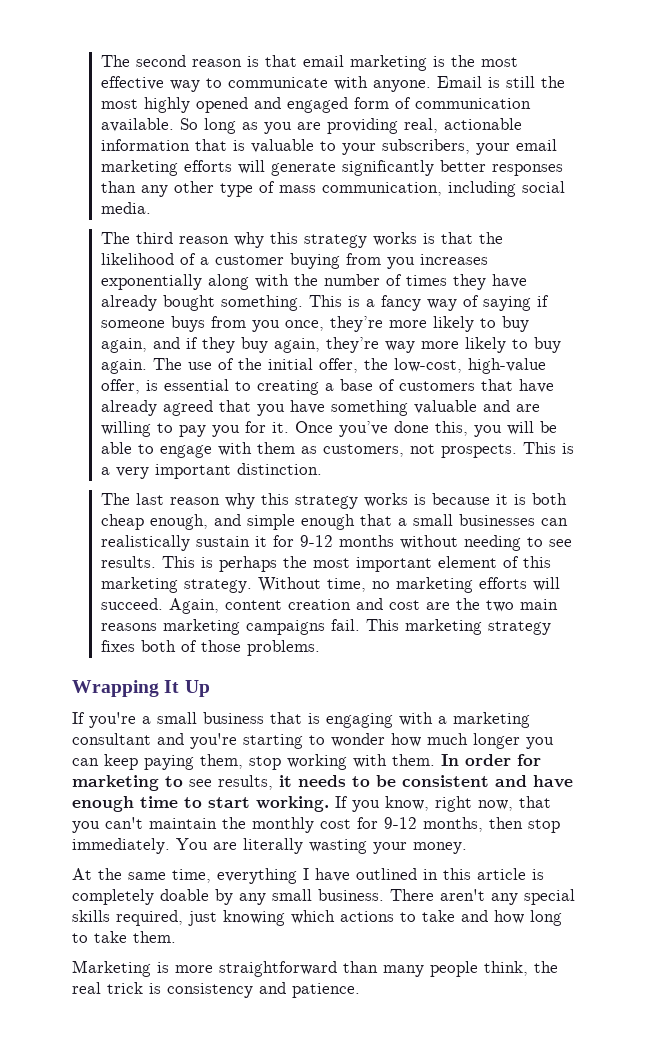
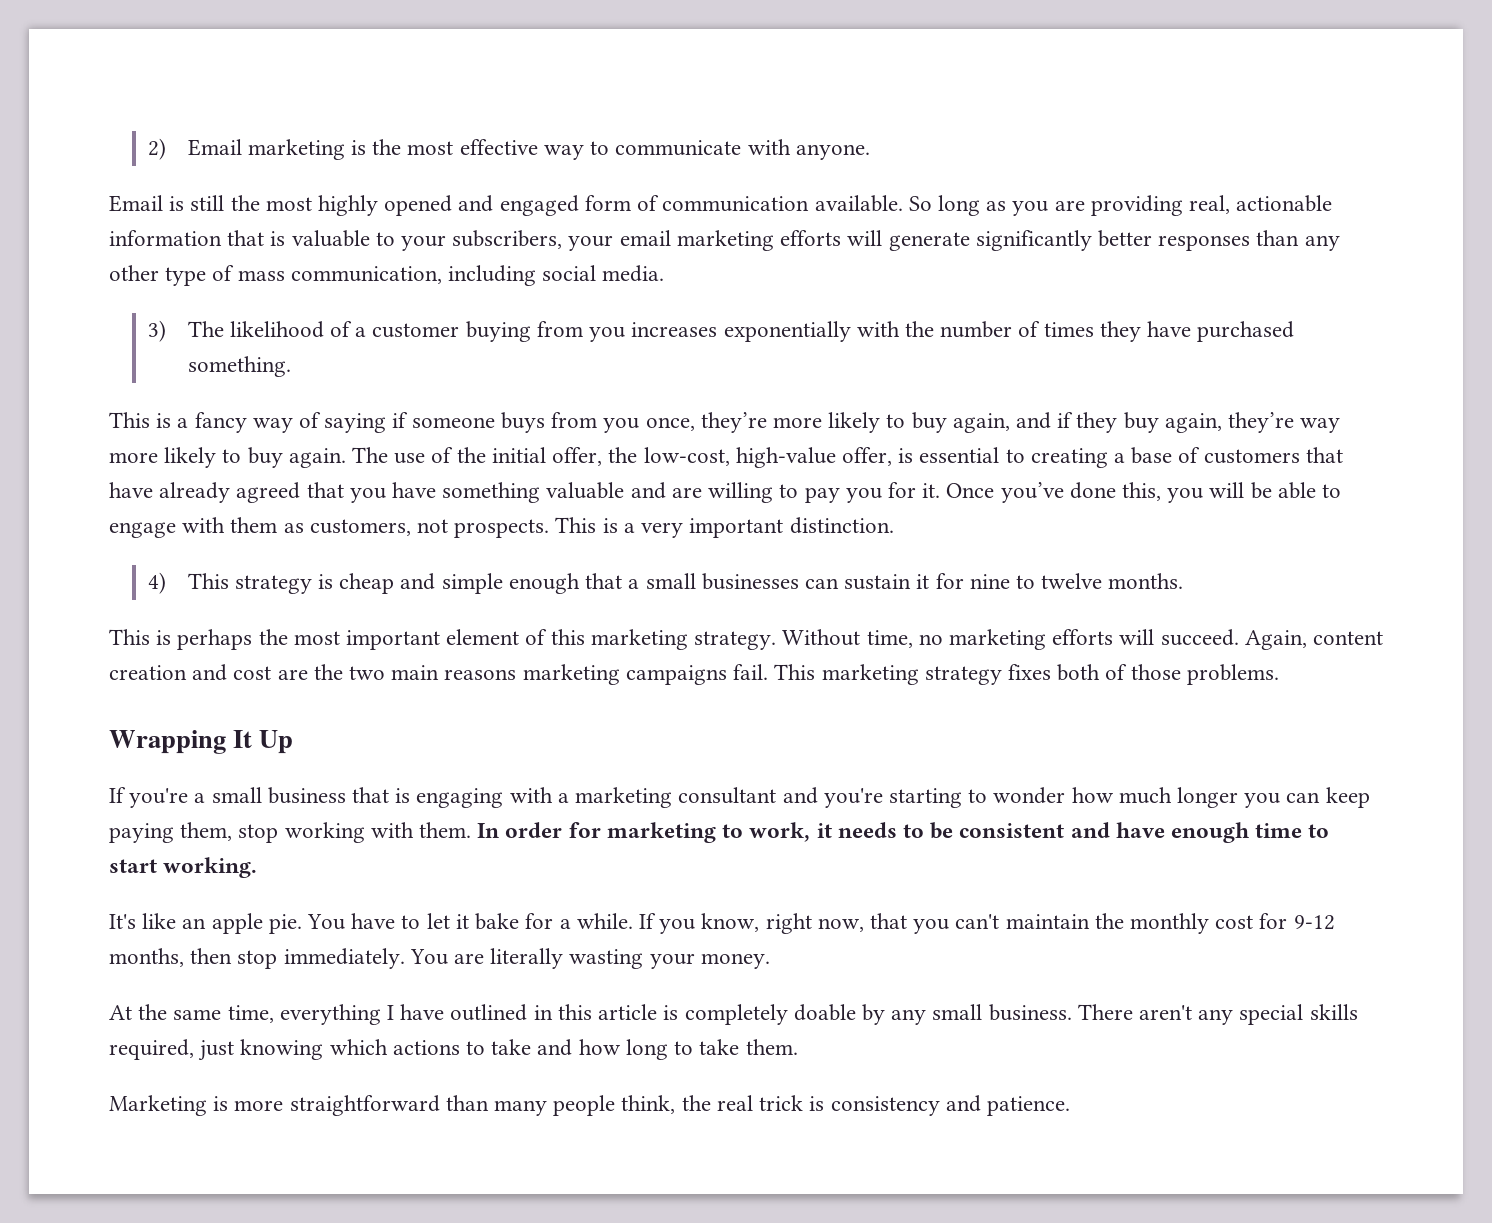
- The second reason is that email marketing is the most effective way to communicate with anyone. Email is still the most highly opened and engaged form of communication available.
+ 2) Email marketing is the most effective way to communicate with anyone.
+ Email is still the most highly opened and engaged form of communication available.
- The third reason why this strategy works is that the likelihood of a customer buying from you increases exponentially along with the number of times they have already bought something. This is a fancy way of saying if someone buys from you once, they’re more likely to buy again, and if they buy again, they’re way more likely to buy again.
+ 3) The likelihood of a customer buying from you increases exponentially with the number of times they have purchased something.
+ This is a fancy way of saying if someone buys from you once, they’re more likely to buy again, and if they buy again, they’re way more likely to buy again.
- The last reason why this strategy works is because it is both cheap enough, and simple enough that a small businesses can realistically sustain it for 9-12 months without needing to see results. This is perhaps the most important element of this marketing strategy.
+ 4) This strategy is cheap and simple enough that a small businesses can sustain it for nine to twelve months.
+ This is perhaps the most important element of this marketing strategy.
- In order for marketing to see results, it needs to be consistent and have enough time to start working.
+ In order for marketing to work, it needs to be consistent and have enough time to start working.
+ It's like an apple pie. You have to let it bake for a while.

